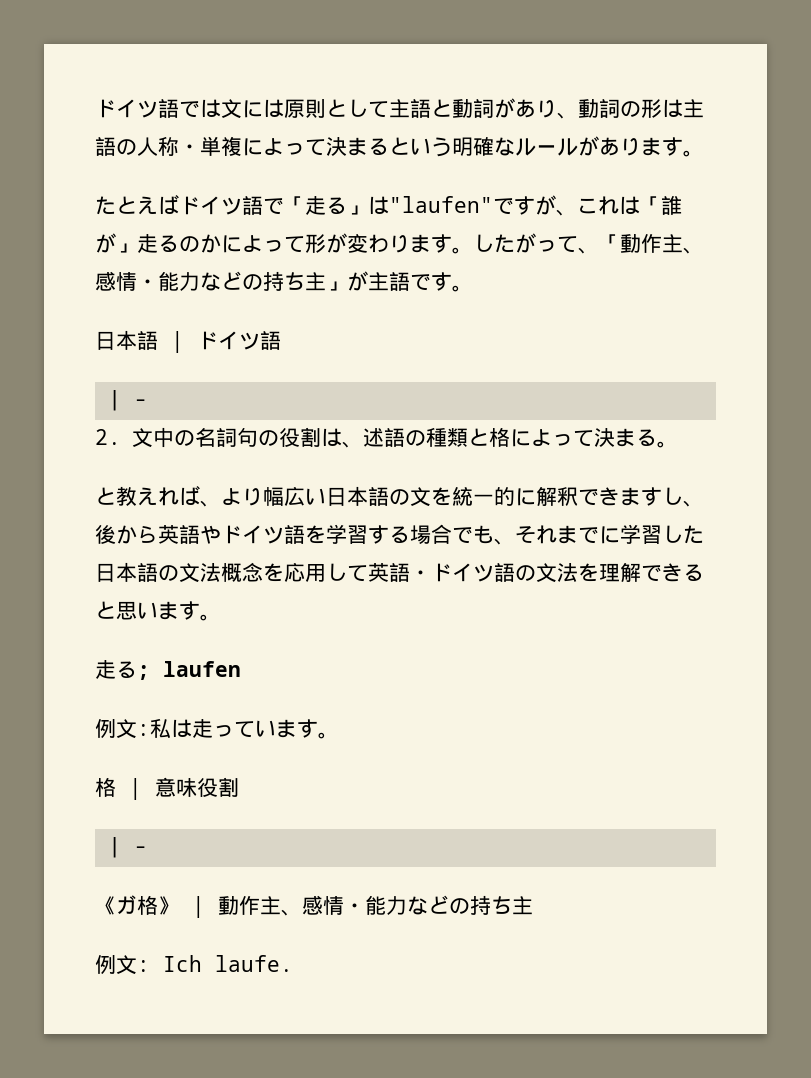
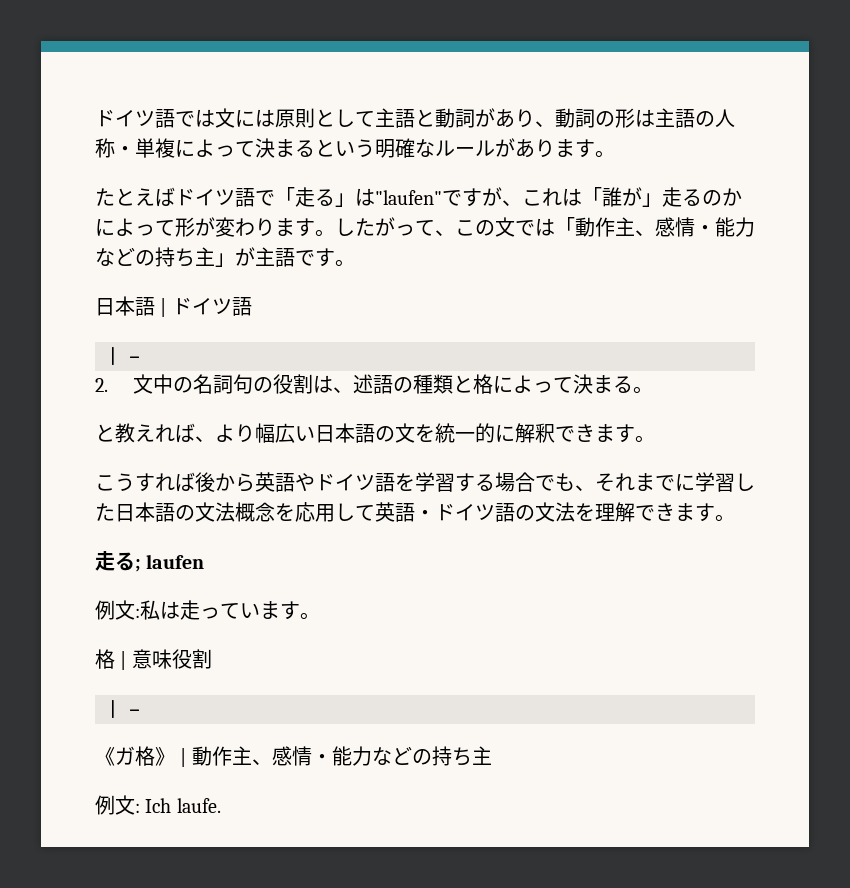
- したがって、「動作主、感情・能力などの持ち主」が主語です。
+ したがって、この文では「動作主、感情・能力などの持ち主」が主語です。
- と教えれば、より幅広い日本語の文を統一的に解釈できますし、後から英語やドイツ語を学習する場合でも、それまでに学習した日本語の文法概念を応用して英語・ドイツ語の文法を理解できると思います。
+ と教えれば、より幅広い日本語の文を統一的に解釈できます。
+ こうすれば後から英語やドイツ語を学習する場合でも、それまでに学習した日本語の文法概念を応用して英語・ドイツ語の文法を理解できます。

